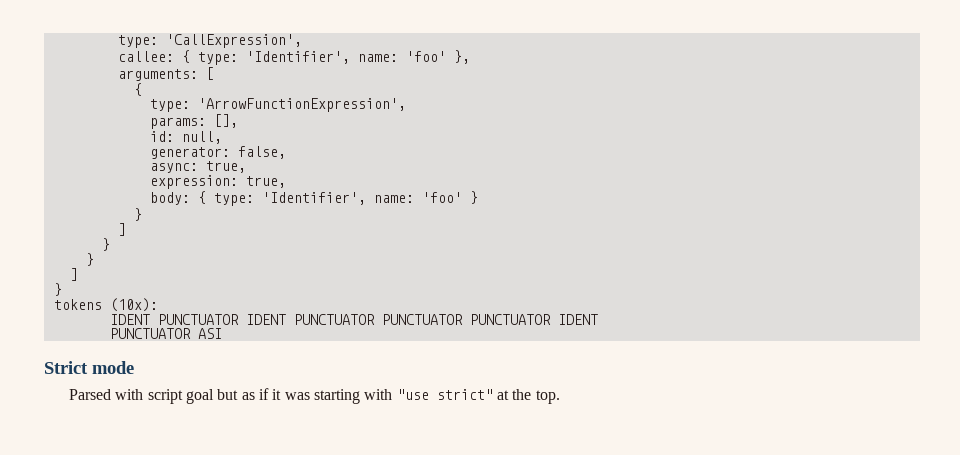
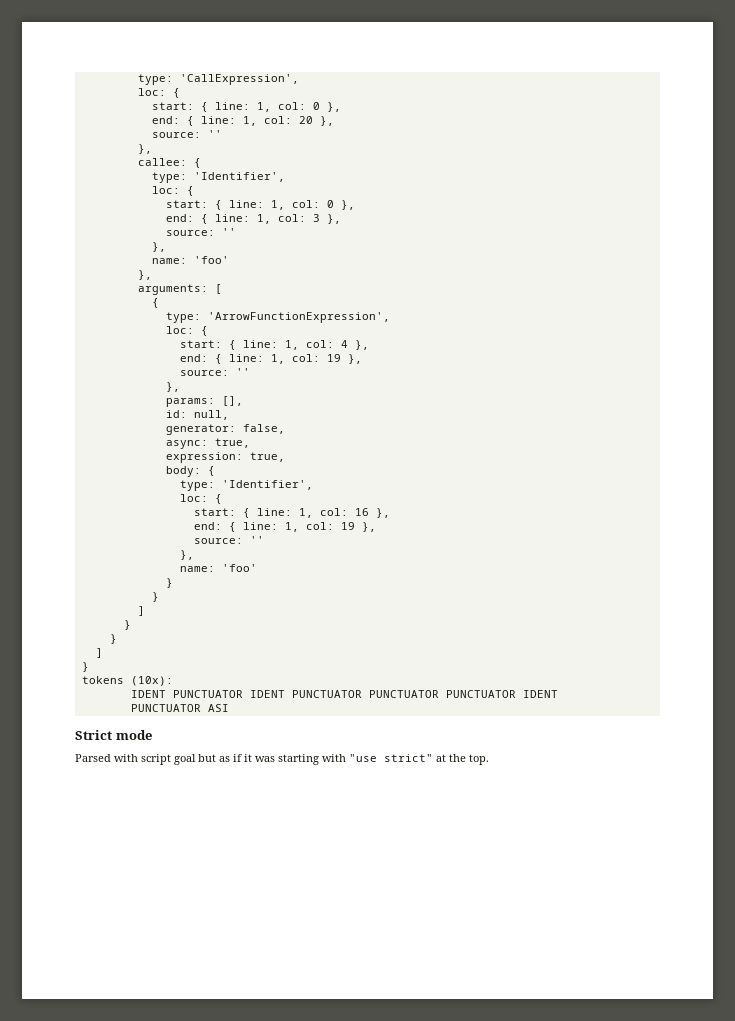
  type: 'CallExpression',
+ loc: {
+ start: { line: 1, col: 0 },
+ end: { line: 1, col: 20 },
+ source: ''
+ },
- callee: { type: 'Identifier', name: 'foo' },
+ callee: {
+ type: 'Identifier',
+ loc: {
+ start: { line: 1, col: 0 },
+ end: { line: 1, col: 3 },
+ source: ''
+ },
+ name: 'foo'
+ },
  type: 'ArrowFunctionExpression',
+ loc: {
+ start: { line: 1, col: 4 },
+ end: { line: 1, col: 19 },
+ source: ''
+ },
- body: { type: 'Identifier', name: 'foo' }
+ body: {
+ type: 'Identifier',
+ loc: {
+ start: { line: 1, col: 16 },
+ end: { line: 1, col: 19 },
+ source: ''
+ },
+ name: 'foo'
+ }

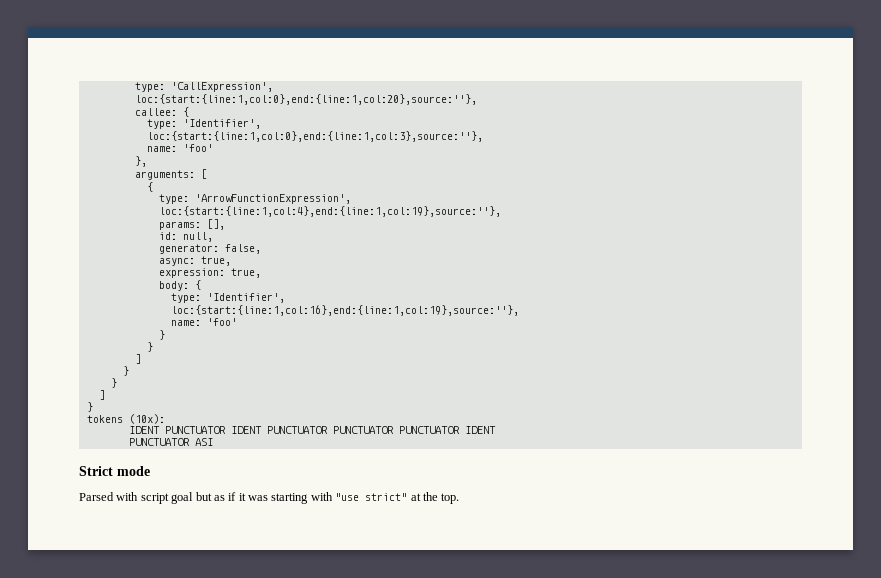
  type: 'CallExpression',
- loc: {
- start: { line: 1, col: 0 },
- end: { line: 1, col: 20 },
- source: ''
- },
+ loc:{start:{line:1,col:0},end:{line:1,col:20},source:''},
  callee: {
  type: 'Identifier',
- loc: {
- start: { line: 1, col: 0 },
- end: { line: 1, col: 3 },
- source: ''
- },
+ loc:{start:{line:1,col:0},end:{line:1,col:3},source:''},
  type: 'ArrowFunctionExpression',
- loc: {
- start: { line: 1, col: 4 },
- end: { line: 1, col: 19 },
- source: ''
- },
+ loc:{start:{line:1,col:4},end:{line:1,col:19},source:''},
  body: {
  type: 'Identifier',
- loc: {
- start: { line: 1, col: 16 },
- end: { line: 1, col: 19 },
- source: ''
- },
+ loc:{start:{line:1,col:16},end:{line:1,col:19},source:''},

